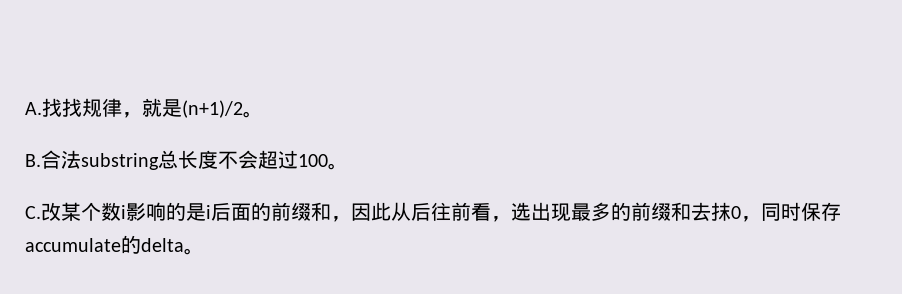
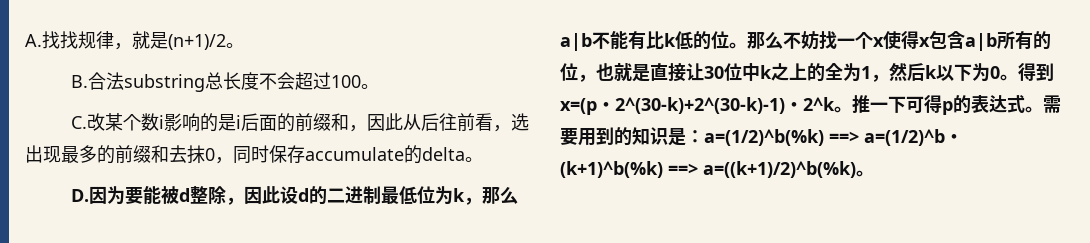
+ D.因为要能被d整除，因此设d的二进制最低位为k，那么a|b不能有比k低的位。那么不妨找一个x使得x包含a|b所有的位，也就是直接让30位中k之上的全为1，然后k以下为0。得到x=(p・2^(30-k)+2^(30-k)-1)・2^k。推一下可得p的表达式。需要用到的知识是：a=(1/2)^b(%k) ==> a=(1/2)^b・(k+1)^b(%k) ==> a=((k+1)/2)^b(%k)。

